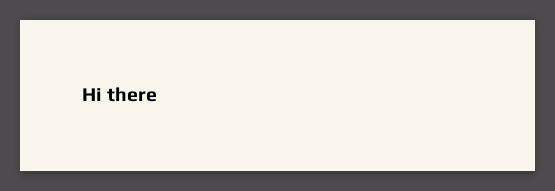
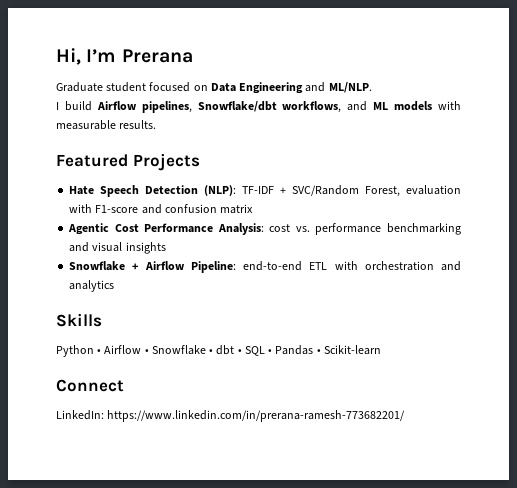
- Hi there
+ Hi, I’m Prerana
+ Graduate student focused on Data Engineering and ML/NLP.
+ I build Airflow pipelines, Snowflake/dbt workflows, and ML models with measurable results.
+ Featured Projects
+ Hate Speech Detection (NLP): TF-IDF + SVC/Random Forest, evaluation with F1-score and confusion matrix
+ Agentic Cost Performance Analysis: cost vs. performance benchmarking and visual insights
+ Snowflake + Airflow Pipeline: end-to-end ETL with orchestration and analytics
+ Skills
+ Python • Airflow • Snowflake • dbt • SQL • Pandas • Scikit-learn
+ Connect
+ LinkedIn: https://www.linkedin.com/in/prerana-ramesh-773682201/

